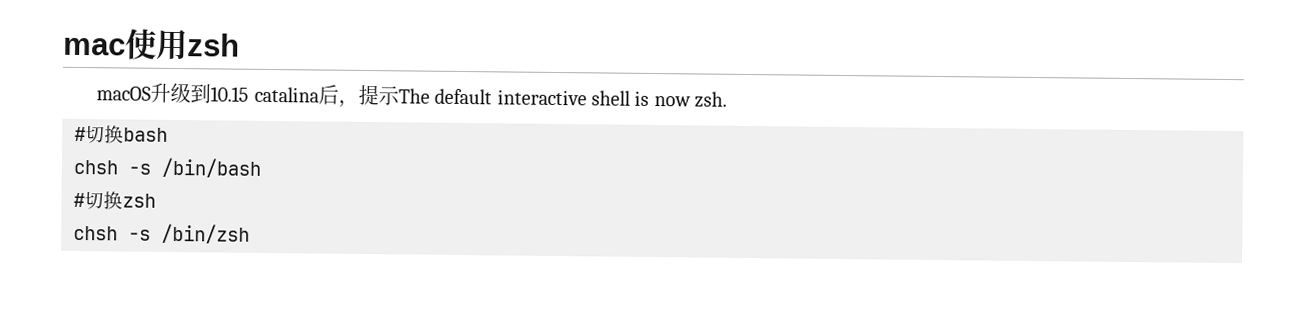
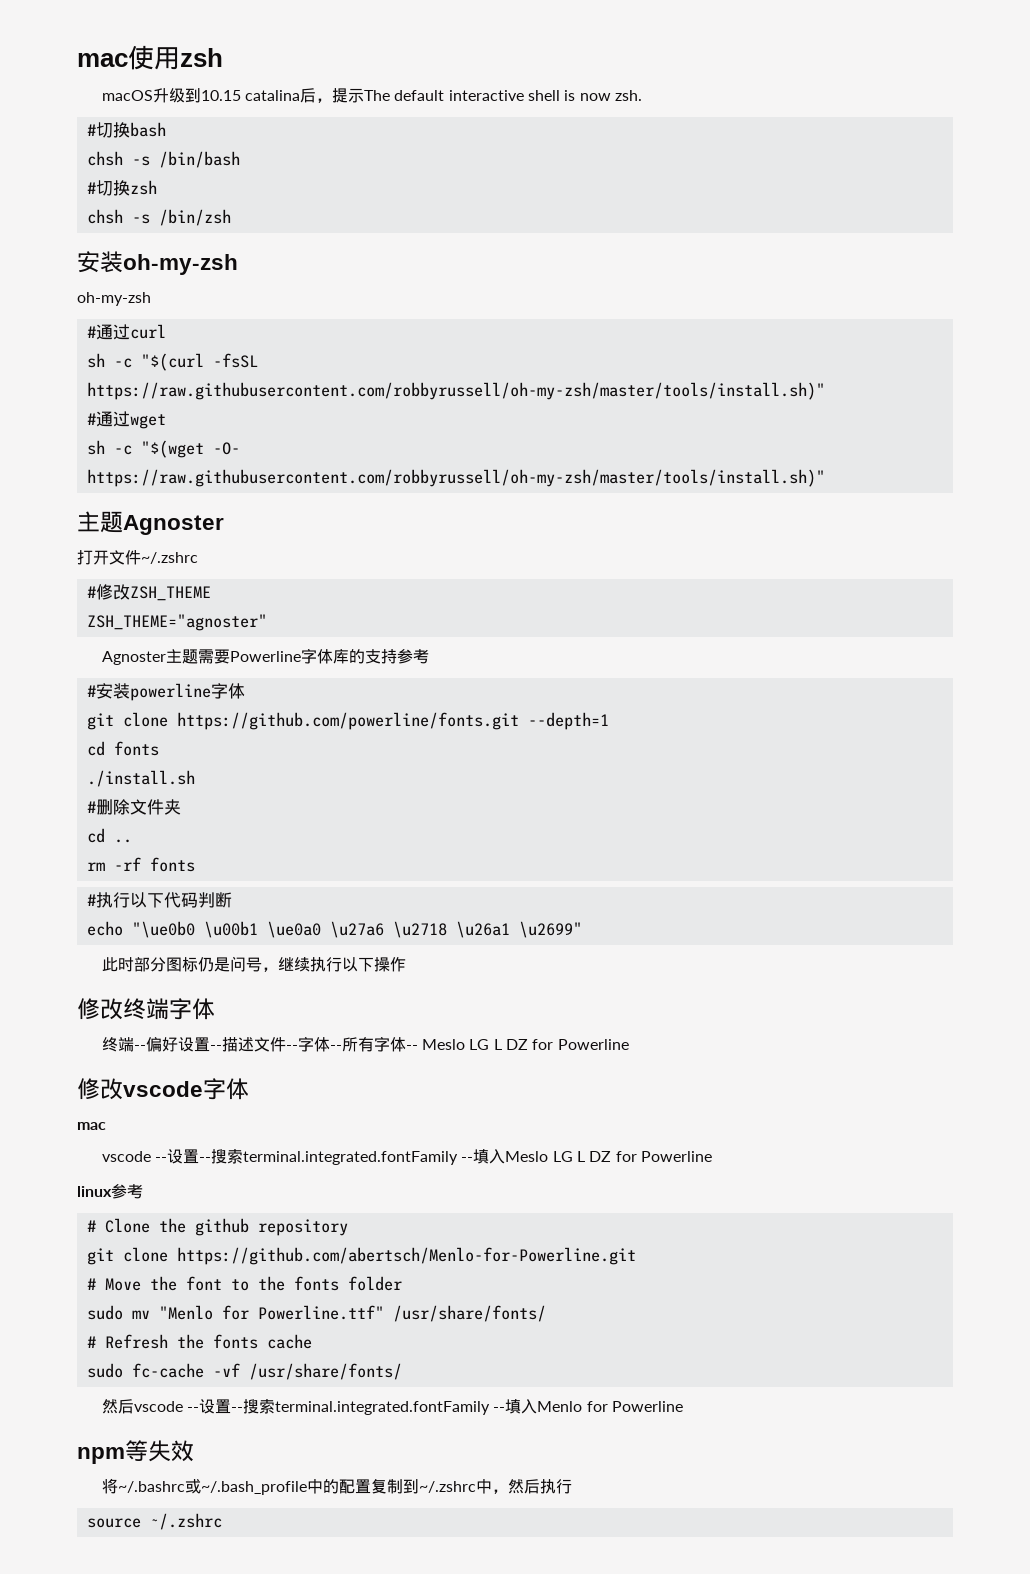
+ 安装oh-my-zsh
+ oh-my-zsh
+ #通过curl
+ sh -c "$(curl -fsSL https://raw.githubusercontent.com/robbyrussell/oh-my-zsh/master/tools/install.sh)"
+ #通过wget
+ sh -c "$(wget -O- https://raw.githubusercontent.com/robbyrussell/oh-my-zsh/master/tools/install.sh)"
+ 主题Agnoster
+ 打开文件~/.zshrc
+ #修改ZSH_THEME
+ ZSH_THEME="agnoster"
+ Agnoster主题需要Powerline字体库的支持参考
+ #安装powerline字体
+ git clone https://github.com/powerline/fonts.git --depth=1
+ cd fonts
+ ./install.sh
+ #删除文件夹
+ cd ..
+ rm -rf fonts
+ #执行以下代码判断
+ echo "\ue0b0 \u00b1 \ue0a0 \u27a6 \u2718 \u26a1 \u2699"
+ 此时部分图标仍是问号，继续执行以下操作
+ 修改终端字体
+ 终端--偏好设置--描述文件--字体--所有字体-- Meslo LG L DZ for Powerline
+ 修改vscode字体
+ mac
+ vscode --设置--搜索terminal.integrated.fontFamily --填入Meslo LG L DZ for Powerline
+ linux参考
+ # Clone the github repository
+ git clone https://github.com/abertsch/Menlo-for-Powerline.git
+ # Move the font to the fonts folder
+ sudo mv "Menlo for Powerline.ttf" /usr/share/fonts/
+ # Refresh the fonts cache
+ sudo fc-cache -vf /usr/share/fonts/
+ 然后vscode --设置--搜索terminal.integrated.fontFamily --填入Menlo for Powerline
+ npm等失效
+ 将~/.bashrc或~/.bash_profile中的配置复制到~/.zshrc中，然后执行
+ source ~/.zshrc

